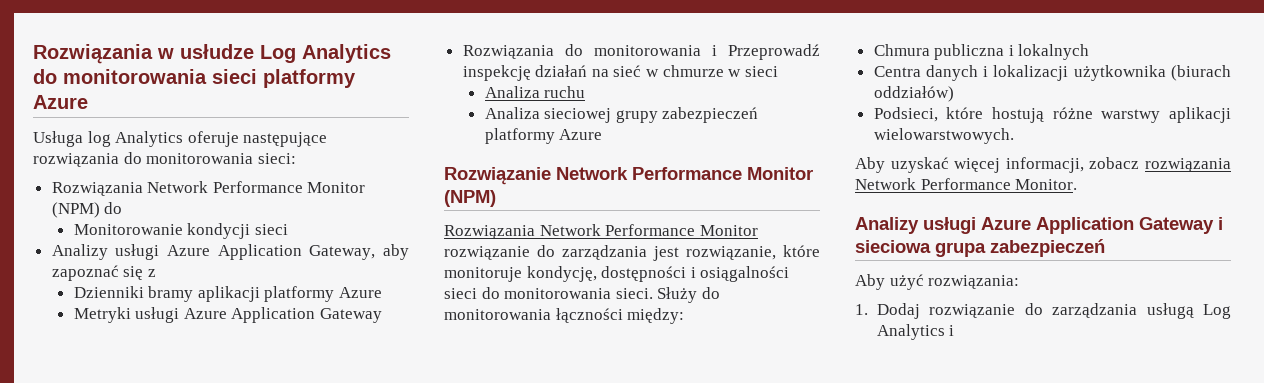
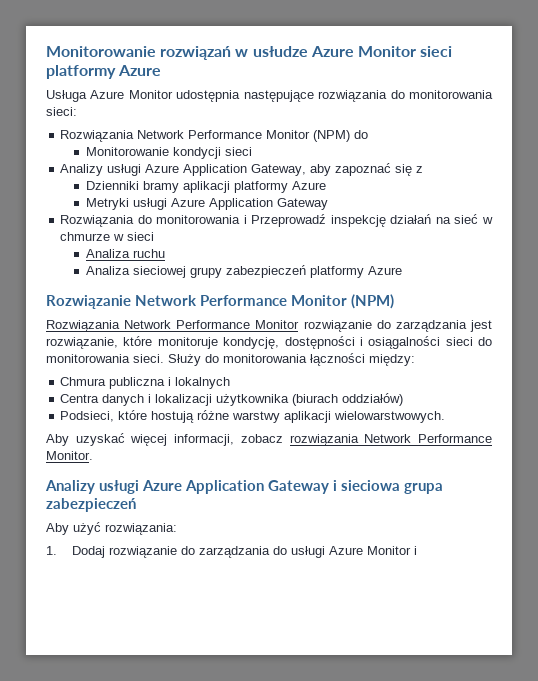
- Rozwiązania w usłudze Log Analytics do monitorowania sieci platformy Azure
+ Monitorowanie rozwiązań w usłudze Azure Monitor sieci platformy Azure
- Usługa log Analytics oferuje następujące rozwiązania do monitorowania sieci:
+ Usługa Azure Monitor udostępnia następujące rozwiązania do monitorowania sieci:
- 1. Dodaj rozwiązanie do zarządzania usługą Log Analytics i
+ 1. Dodaj rozwiązanie do zarządzania do usługi Azure Monitor i

